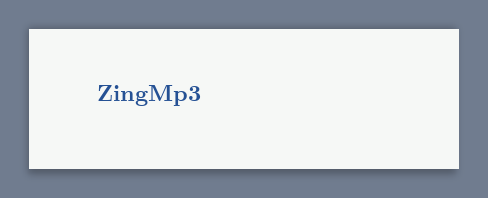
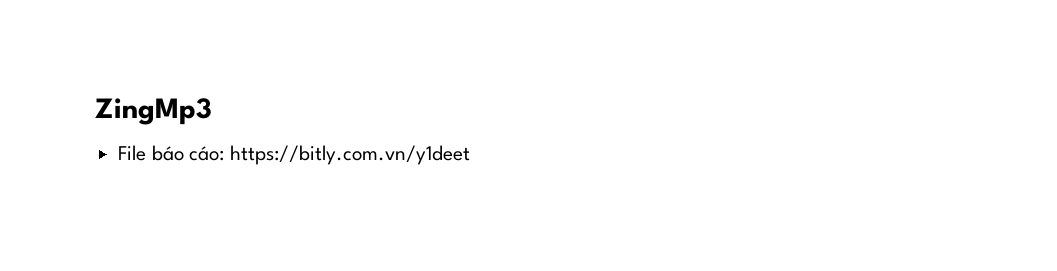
+ File báo cáo: https://bitly.com.vn/y1deet

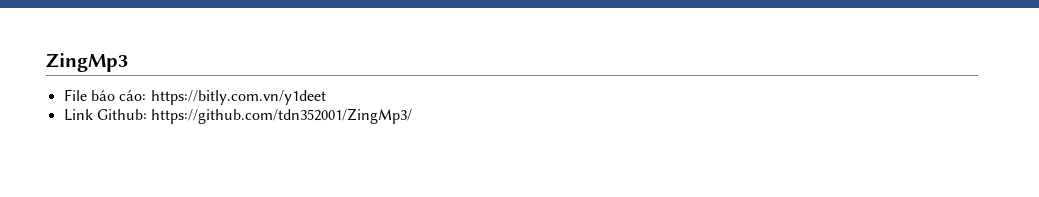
+ Link Github: https://github.com/tdn352001/ZingMp3/

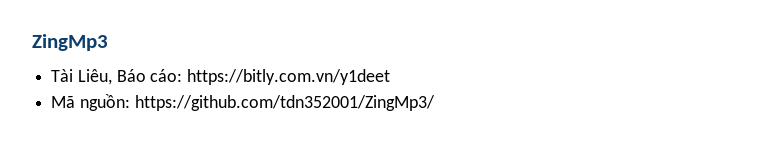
- File báo cáo: https://bitly.com.vn/y1deet
+ Tài Liêu, Báo cáo: https://bitly.com.vn/y1deet
- Link Github: https://github.com/tdn352001/ZingMp3/
+ Mã nguồn: https://github.com/tdn352001/ZingMp3/

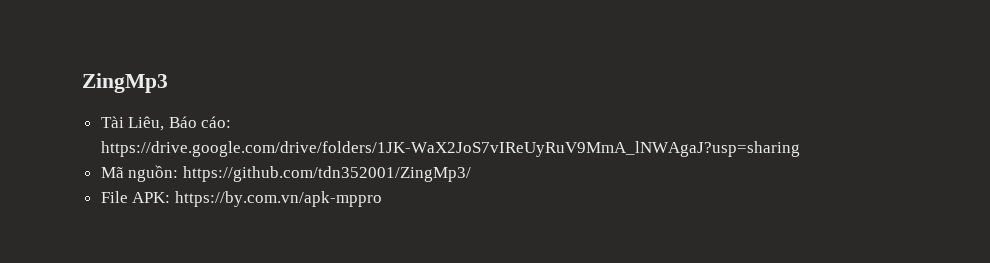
- Tài Liêu, Báo cáo: https://bitly.com.vn/y1deet
+ Tài Liêu, Báo cáo: https://drive.google.com/drive/folders/1JK-WaX2JoS7vIReUyRuV9MmA_lNWAgaJ?usp=sharing
+ File APK: https://by.com.vn/apk-mppro

